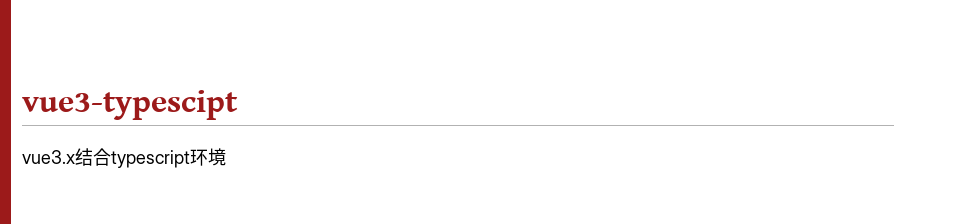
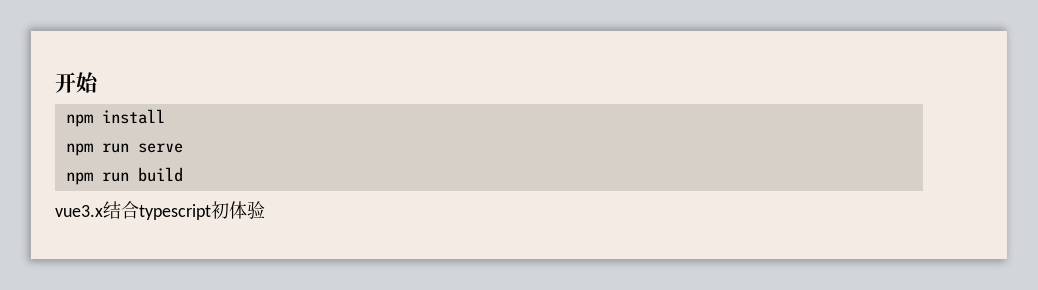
- vue3-typescipt
+ 开始
+ npm install
+ npm run serve
+ npm run build
- vue3.x结合typescript环境
+ vue3.x结合typescript初体验

